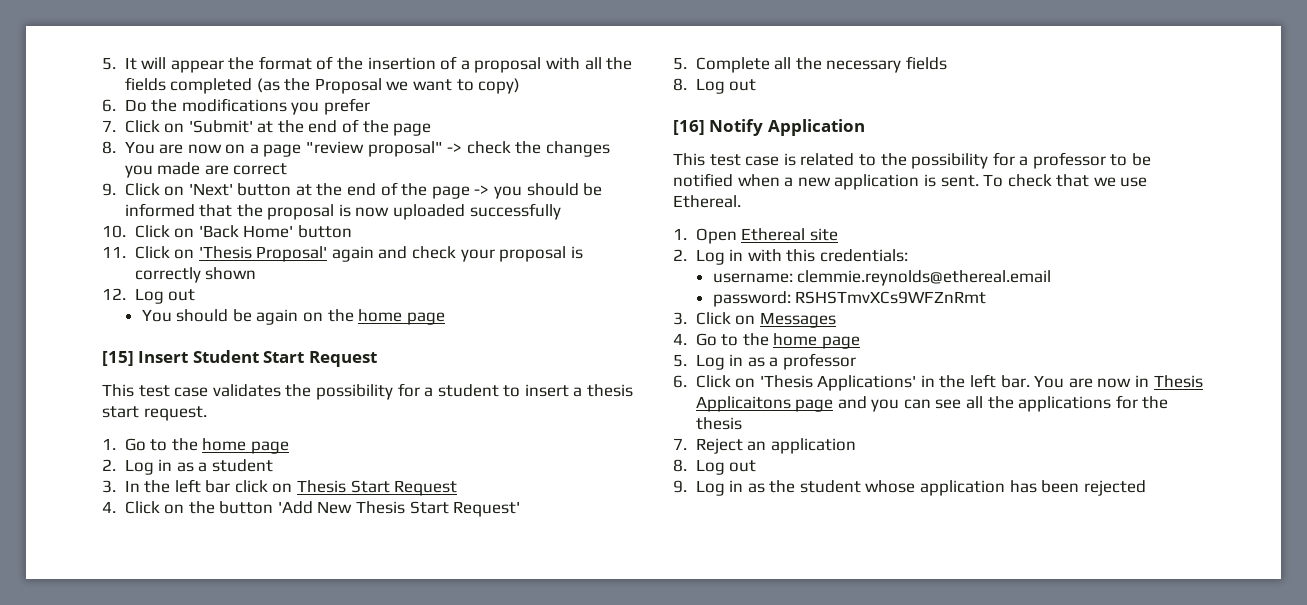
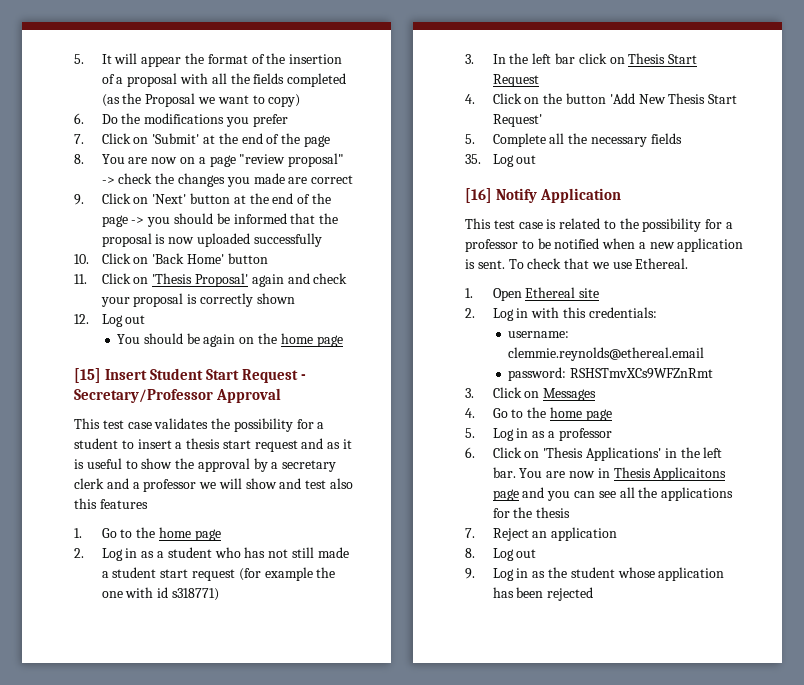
- [15] Insert Student Start Request
+ [15] Insert Student Start Request - Secretary/Professor Approval
- This test case validates the possibility for a student to insert a thesis start request.
+ This test case validates the possibility for a student to insert a thesis start request and as it is useful to show the approval by a secretary clerk and a professor we will show and test also this features
- 2. Log in as a student
+ 2. Log in as a student who has not still made a student start request (for example the one with id s318771)
  5. Complete all the necessary fields
- 8. Log out
+ 35. Log out

